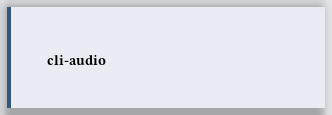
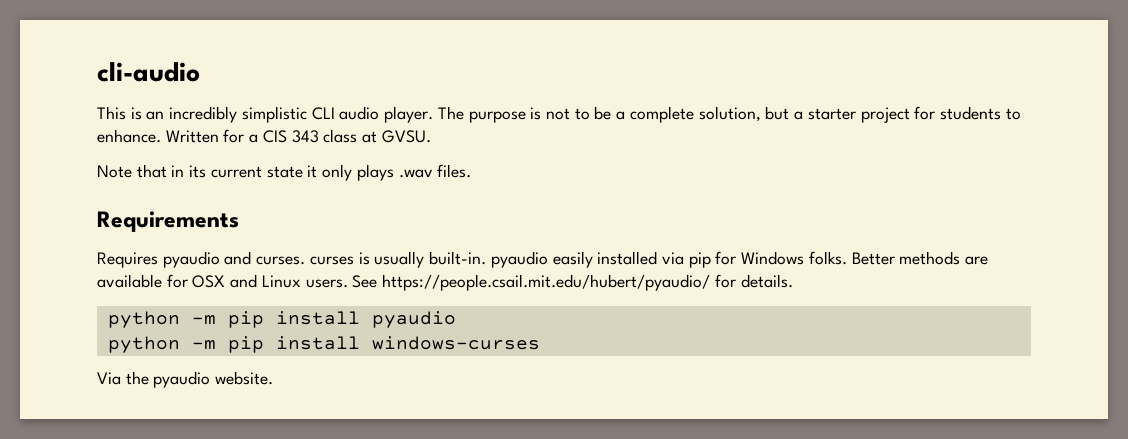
+ This is an incredibly simplistic CLI audio player. The purpose is not to be a complete solution, but a starter project for students to enhance. Written for a CIS 343 class at GVSU.
+ Note that in its current state it only plays .wav files.
+ Requirements
+ Requires pyaudio and curses. curses is usually built-in. pyaudio easily installed via pip for Windows folks. Better methods are available for OSX and Linux users. See https://people.csail.mit.edu/hubert/pyaudio/ for details.
+ python -m pip install pyaudio
+ python -m pip install windows-curses
+ Via the pyaudio website.

